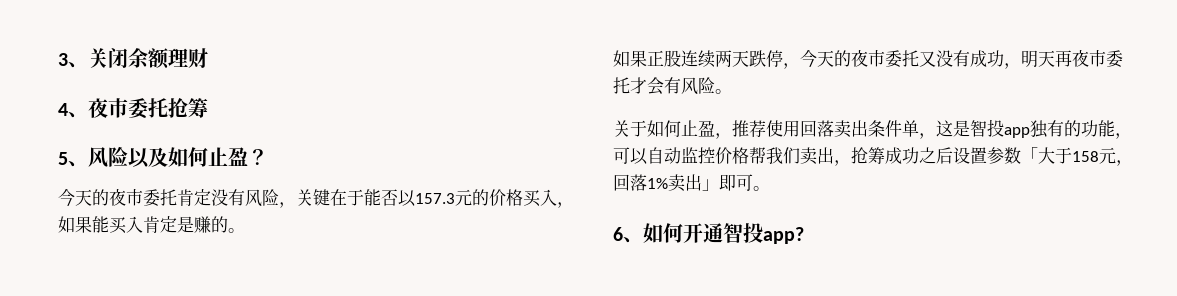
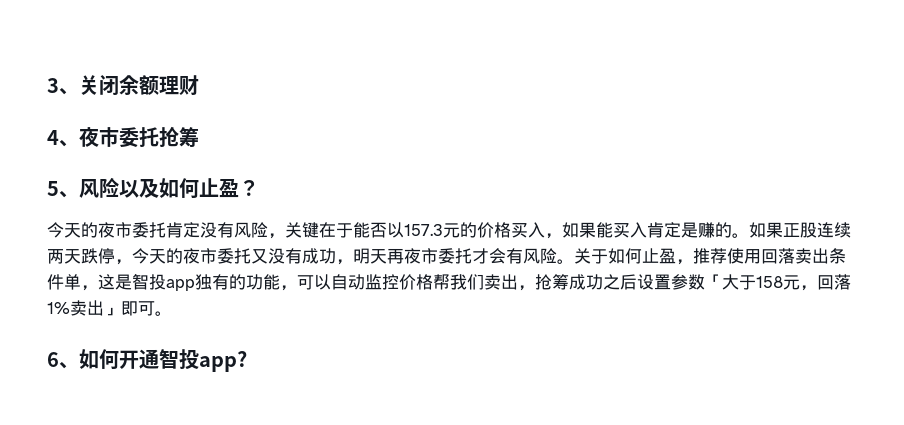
- 今天的夜市委托肯定没有风险，关键在于能否以157.3元的价格买入，如果能买入肯定是赚的。
- 如果正股连续两天跌停，今天的夜市委托又没有成功，明天再夜市委托才会有风险。
- 关于如何止盈，推荐使用回落卖出条件单，这是智投app独有的功能，可以自动监控价格帮我们卖出，抢筹成功之后设置参数「大于158元，回落1%卖出」即可。
+ 今天的夜市委托肯定没有风险，关键在于能否以157.3元的价格买入，如果能买入肯定是赚的。如果正股连续两天跌停，今天的夜市委托又没有成功，明天再夜市委托才会有风险。关于如何止盈，推荐使用回落卖出条件单，这是智投app独有的功能，可以自动监控价格帮我们卖出，抢筹成功之后设置参数「大于158元，回落1%卖出」即可。

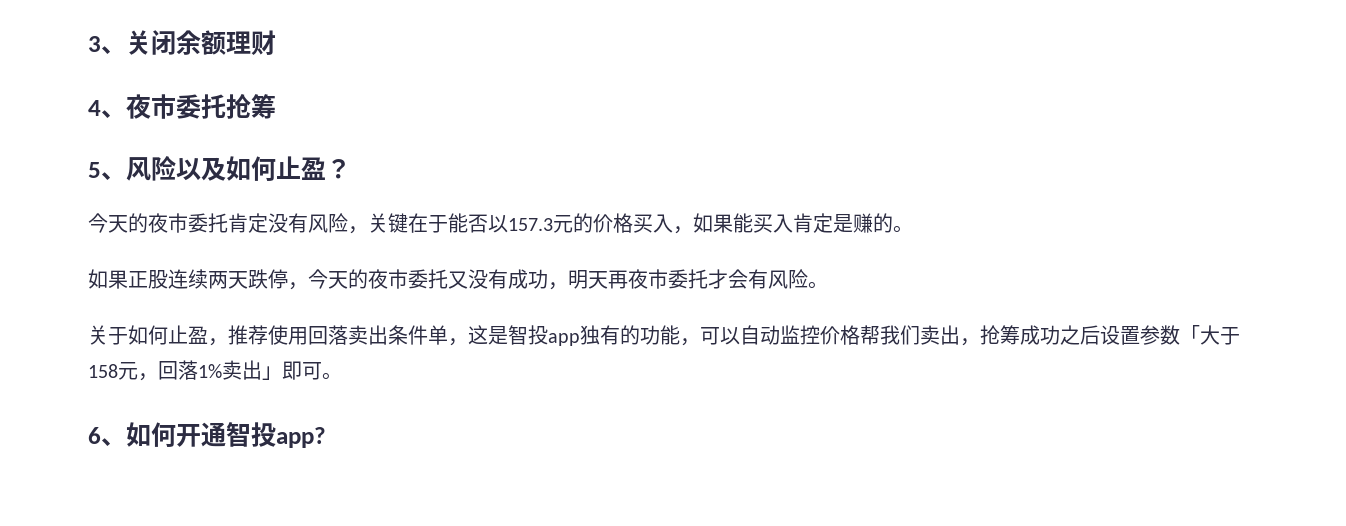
- 今天的夜市委托肯定没有风险，关键在于能否以157.3元的价格买入，如果能买入肯定是赚的。如果正股连续两天跌停，今天的夜市委托又没有成功，明天再夜市委托才会有风险。关于如何止盈，推荐使用回落卖出条件单，这是智投app独有的功能，可以自动监控价格帮我们卖出，抢筹成功之后设置参数「大于158元，回落1%卖出」即可。
+ 今天的夜市委托肯定没有风险，关键在于能否以157.3元的价格买入，如果能买入肯定是赚的。
+ 如果正股连续两天跌停，今天的夜市委托又没有成功，明天再夜市委托才会有风险。
+ 关于如何止盈，推荐使用回落卖出条件单，这是智投app独有的功能，可以自动监控价格帮我们卖出，抢筹成功之后设置参数「大于158元，回落1%卖出」即可。

